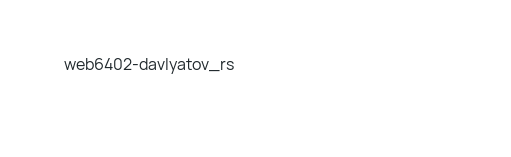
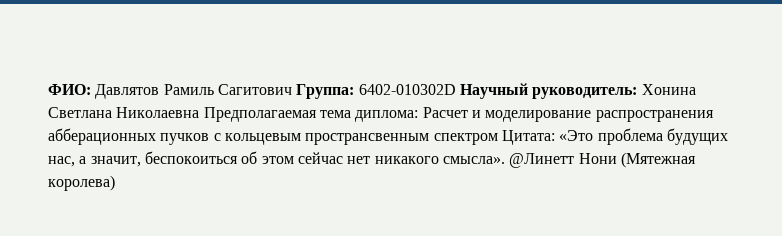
- web6402-davlyatov_rs
+ ФИО: Давлятов Рамиль Сагитович Группа: 6402-010302D Научный руководитель: Хонина Светлана Николаевна Предполагаемая тема диплома: Расчет и моделирование распространения абберационных пучков с кольцевым пространсвенным спектром Цитата: «Это проблема будущих нас, а значит, беспокоиться об этом сейчас нет никакого смысла». @Линетт Нони (Мятежная королева)

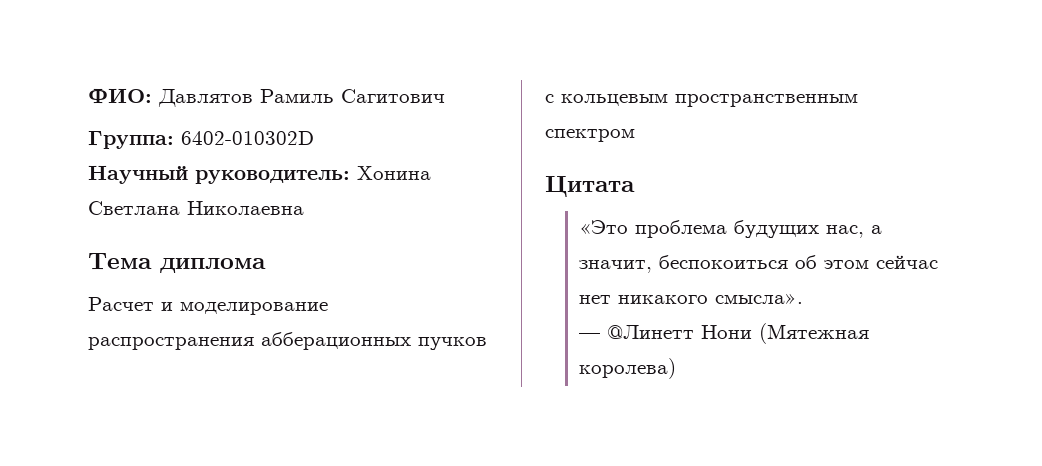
- ФИО: Давлятов Рамиль Сагитович Группа: 6402-010302D Научный руководитель: Хонина Светлана Николаевна Предполагаемая тема диплома: Расчет и моделирование распространения абберационных пучков с кольцевым пространсвенным спектром Цитата: «Это проблема будущих нас, а значит, беспокоиться об этом сейчас нет никакого смысла». @Линетт Нони (Мятежная королева)
+ ФИО: Давлятов Рамиль Сагитович
+ Группа: 6402-010302D
+ Научный руководитель: Хонина Светлана Николаевна
+ Тема диплома
+ Расчет и моделирование распространения абберационных пучков с кольцевым пространственным спектром
+ Цитата
+ «Это проблема будущих нас, а значит, беспокоиться об этом сейчас нет никакого смысла».
+ — @Линетт Нони (Мятежная королева)

